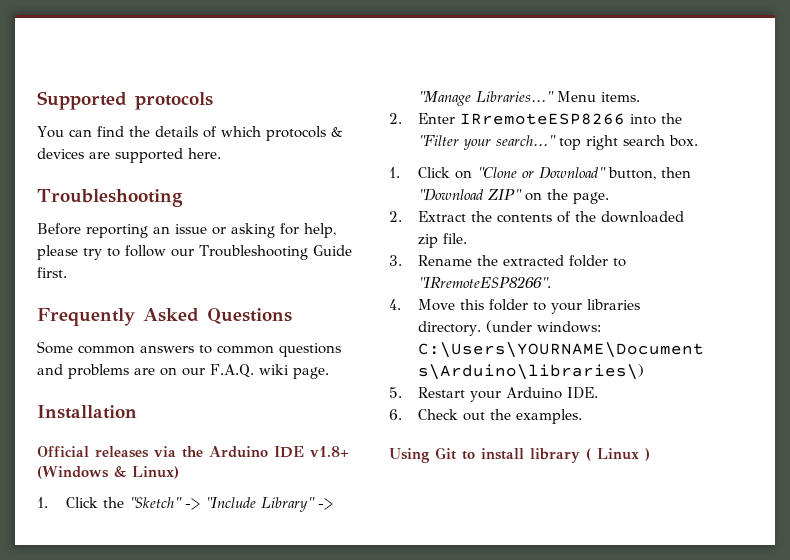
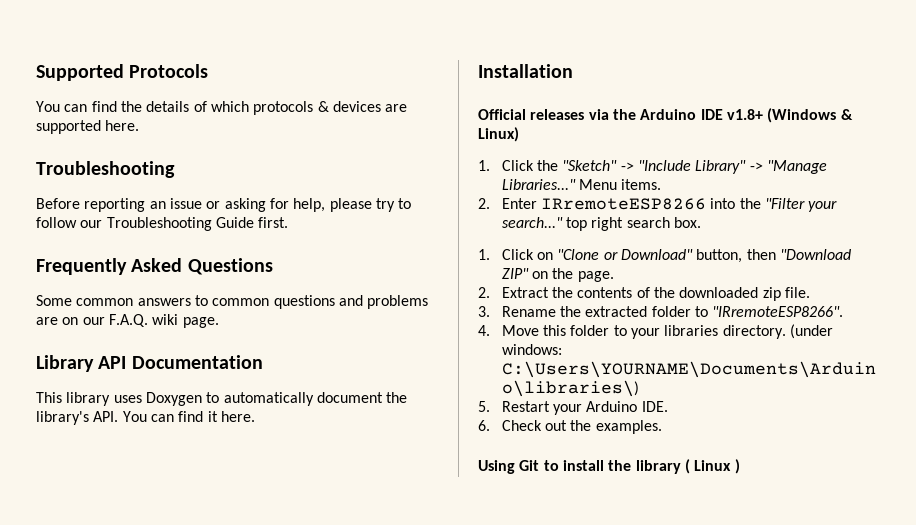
- Supported protocols
+ Supported Protocols
+ Library API Documentation
+ This library uses Doxygen to automatically document the library's API. You can find it here.
- Using Git to install library ( Linux )
+ Using Git to install the library ( Linux )

